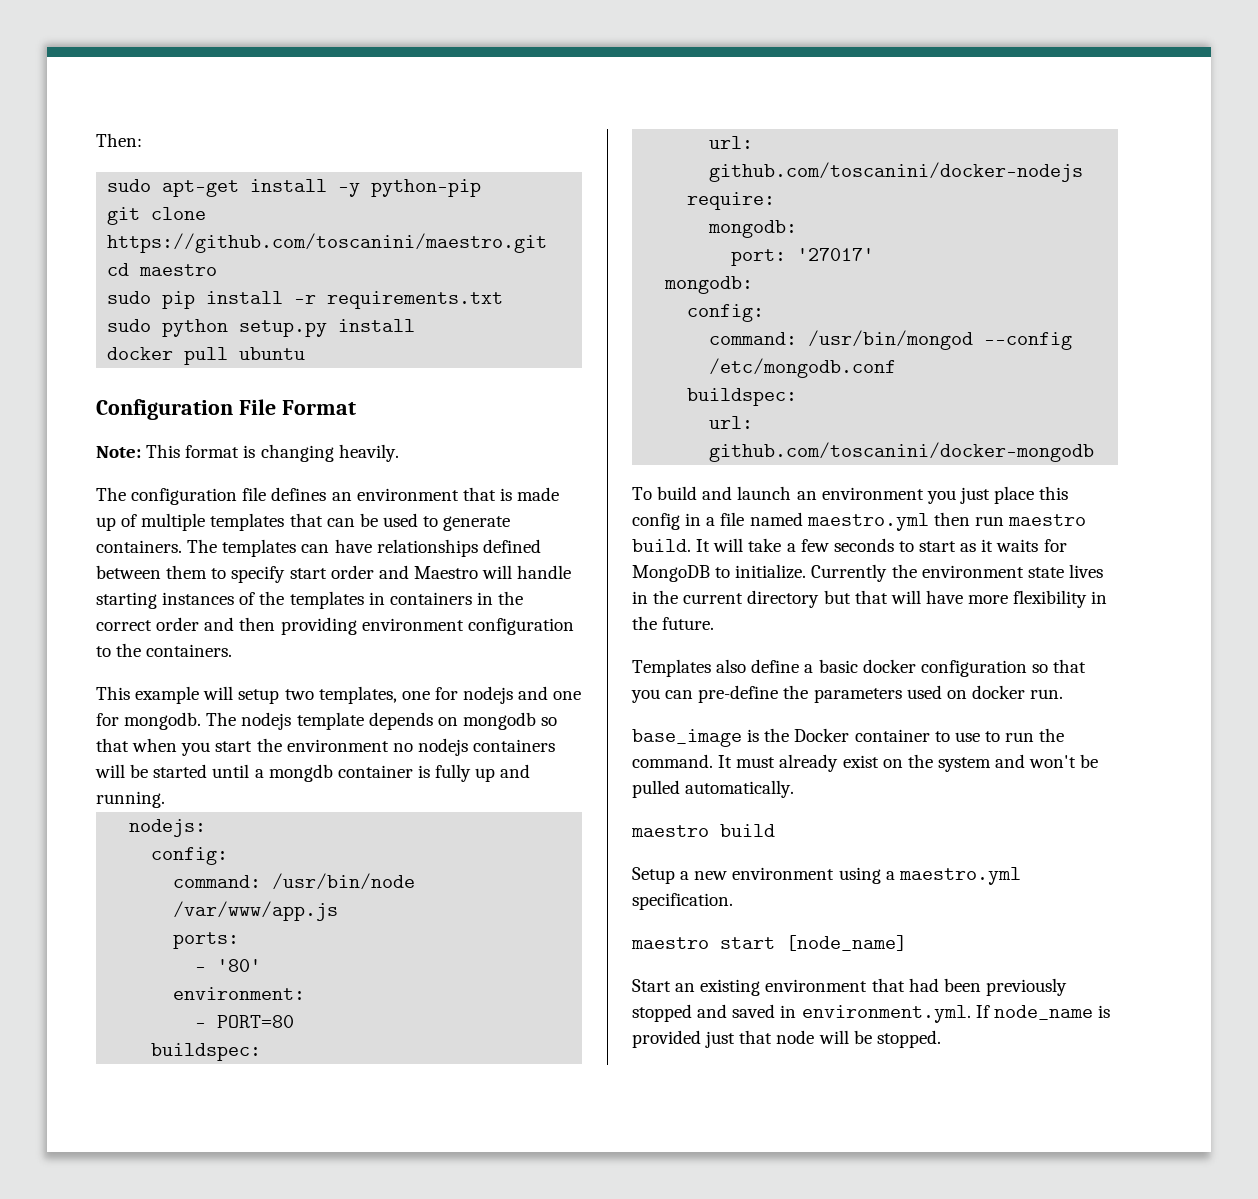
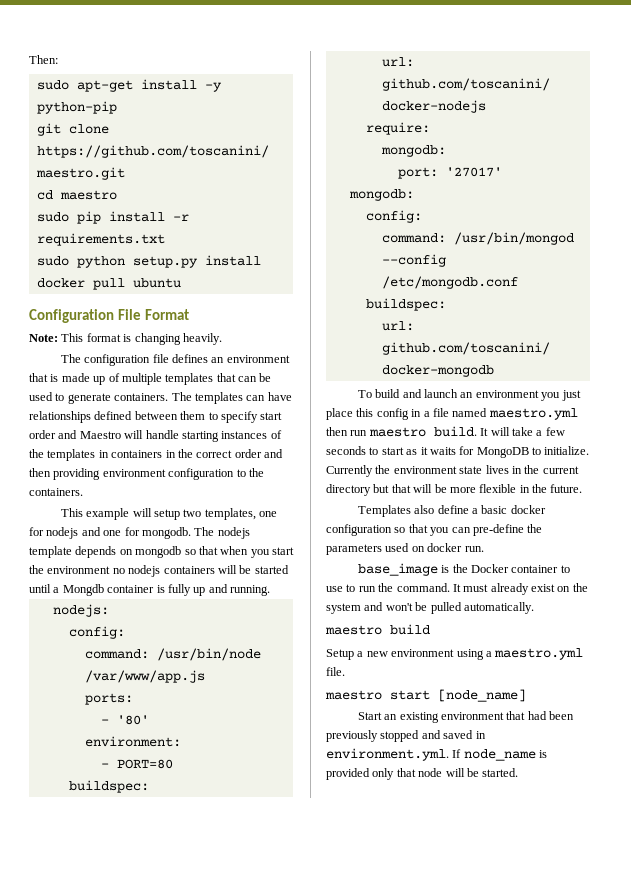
- The nodejs template depends on mongodb so that when you start the environment no nodejs containers will be started until a mongdb container is fully up and running.
+ The nodejs template depends on mongodb so that when you start the environment no nodejs containers will be started until a Mongdb container is fully up and running.
- Currently the environment state lives in the current directory but that will have more flexibility in the future.
+ Currently the environment state lives in the current directory but that will be more flexible in the future.
- Setup a new environment using a maestro.yml specification.
+ Setup a new environment using a maestro.yml file.
- Start an existing environment that had been previously stopped and saved in environment.yml. If node_name is provided just that node will be stopped.
+ Start an existing environment that had been previously stopped and saved in environment.yml. If node_name is provided only that node will be started.

